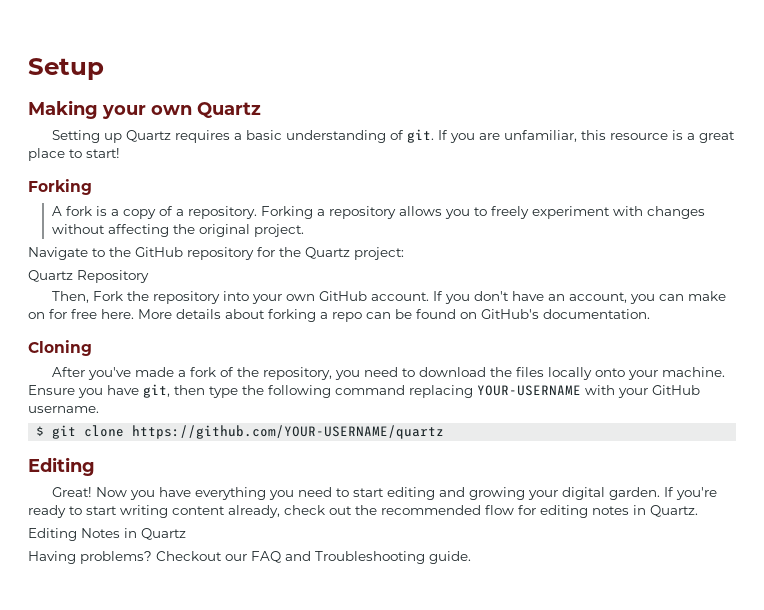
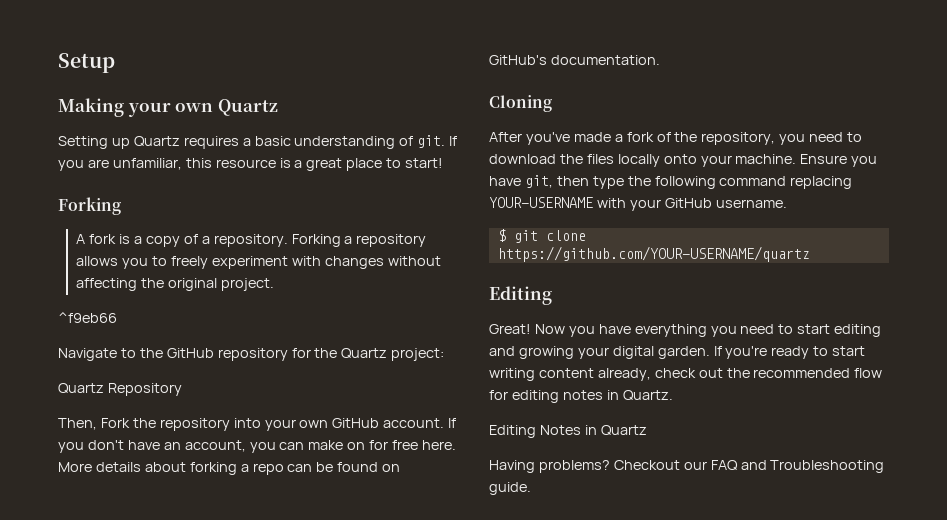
+ ^f9eb66

